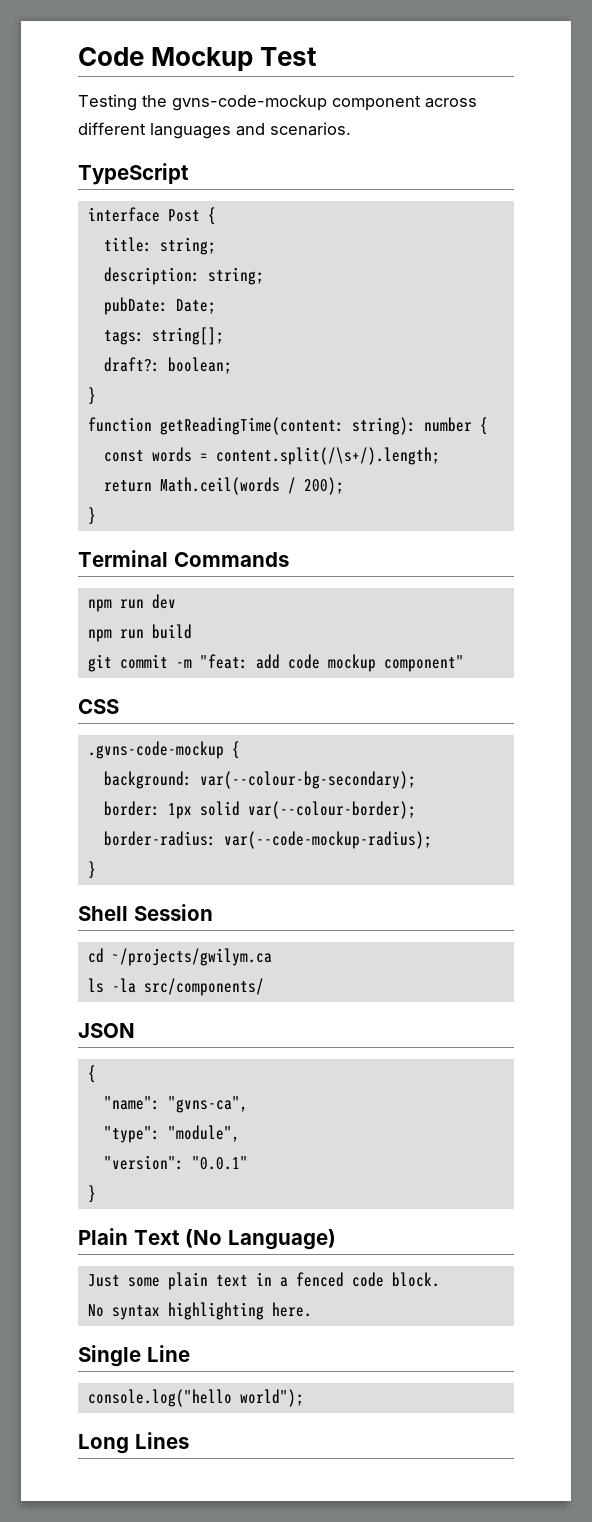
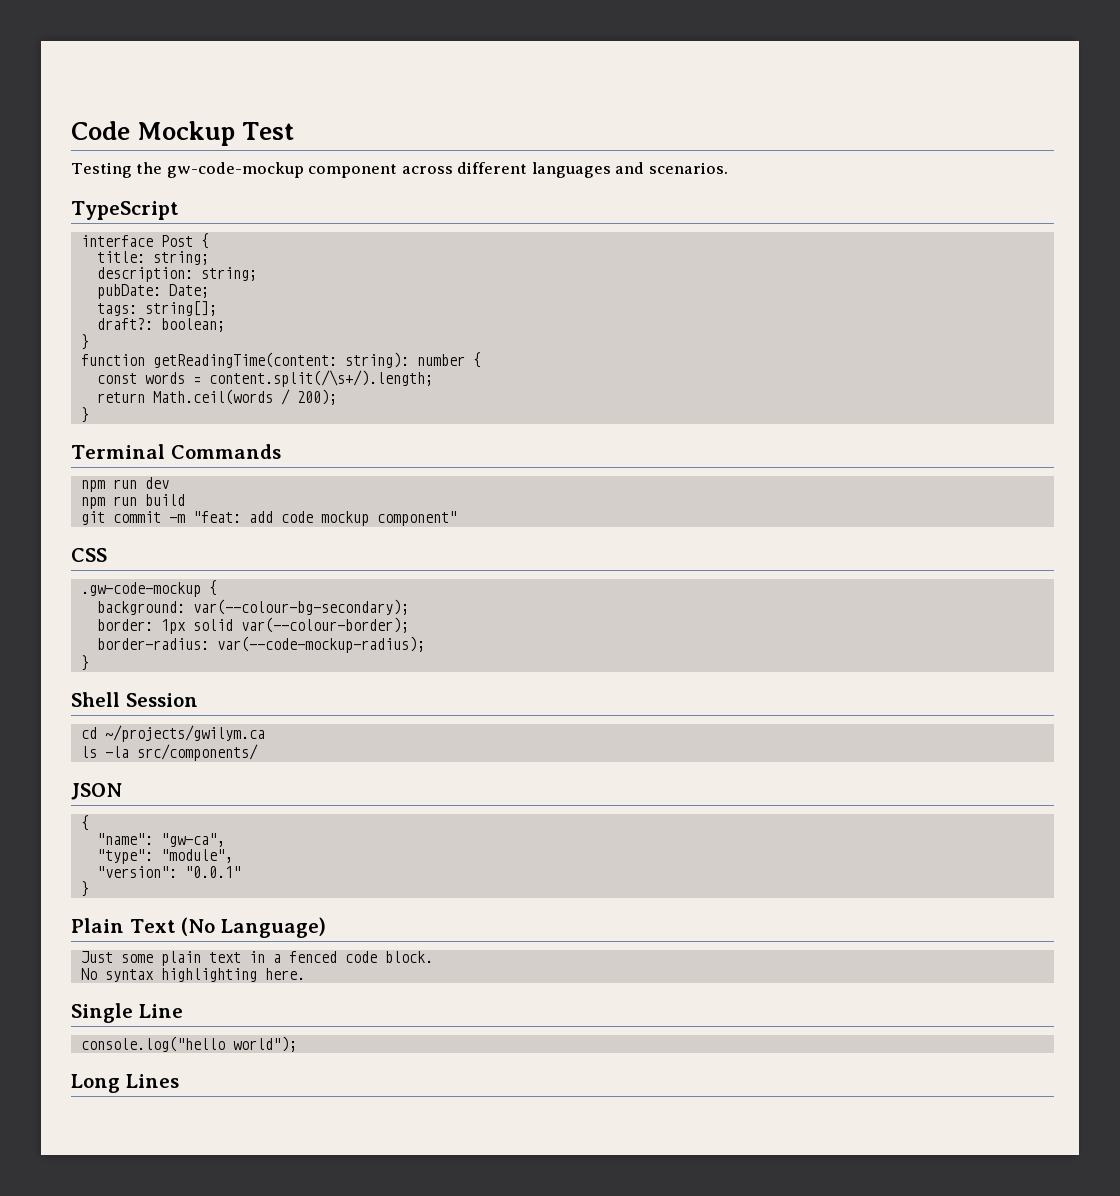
- Testing the gvns-code-mockup component across different languages and scenarios.
+ Testing the gw-code-mockup component across different languages and scenarios.
- .gvns-code-mockup {
+ .gw-code-mockup {
- "name": "gvns-ca",
+ "name": "gw-ca",

